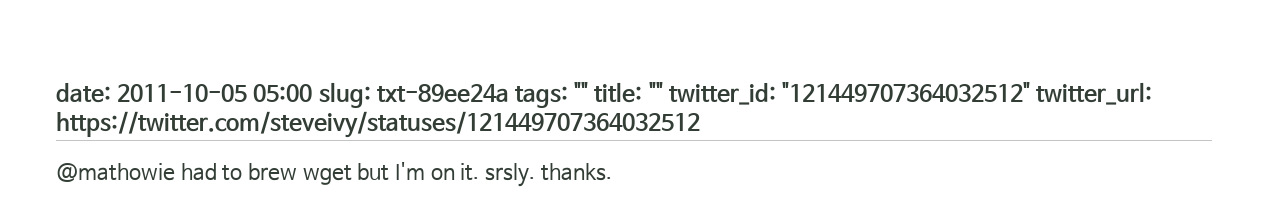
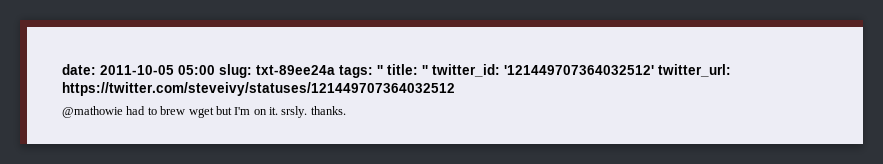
- date: 2011-10-05 05:00 slug: txt-89ee24a tags: "" title: "" twitter_id: "121449707364032512" twitter_url: https://twitter.com/steveivy/statuses/121449707364032512
+ date: 2011-10-05 05:00 slug: txt-89ee24a tags: '' title: '' twitter_id: '121449707364032512' twitter_url: https://twitter.com/steveivy/statuses/121449707364032512

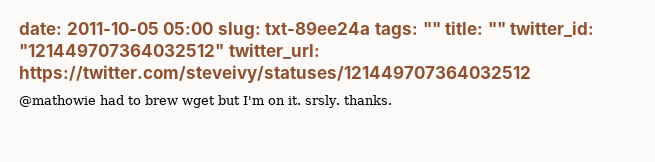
- date: 2011-10-05 05:00 slug: txt-89ee24a tags: '' title: '' twitter_id: '121449707364032512' twitter_url: https://twitter.com/steveivy/statuses/121449707364032512
+ date: 2011-10-05 05:00 slug: txt-89ee24a tags: "" title: "" twitter_id: "121449707364032512" twitter_url: https://twitter.com/steveivy/statuses/121449707364032512

